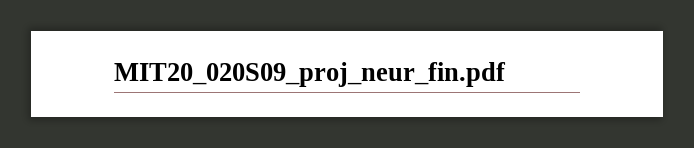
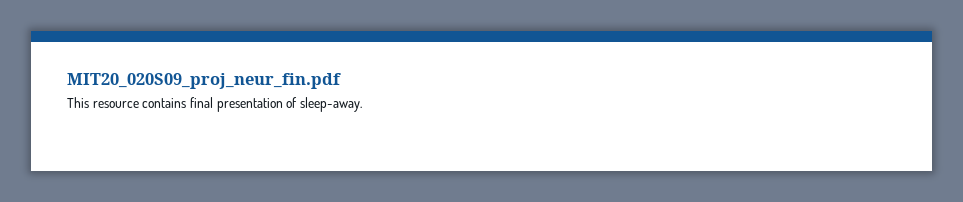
+ This resource contains final presentation of sleep-away.

